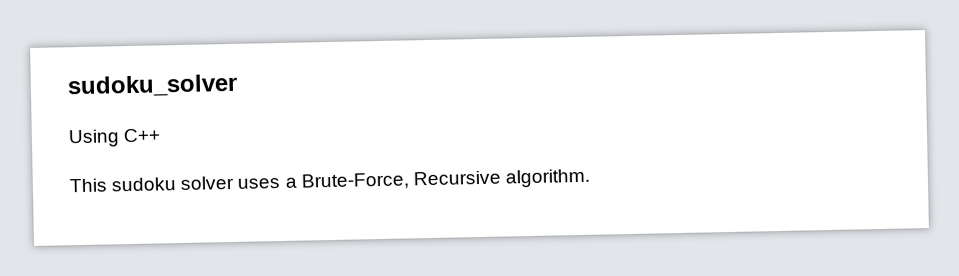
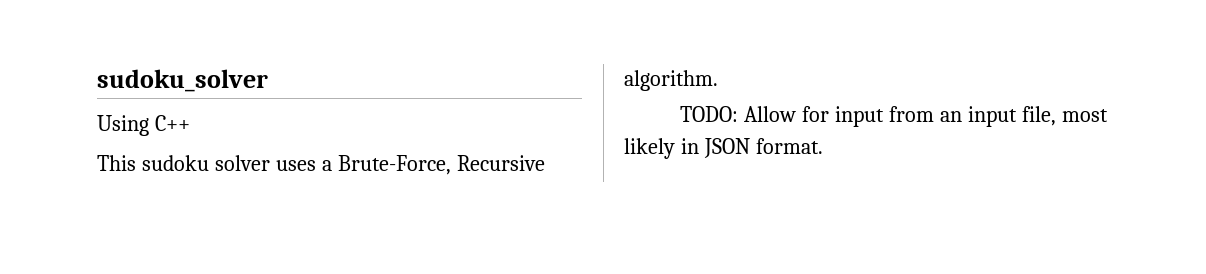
+ TODO: Allow for input from an input file, most likely in JSON format.

